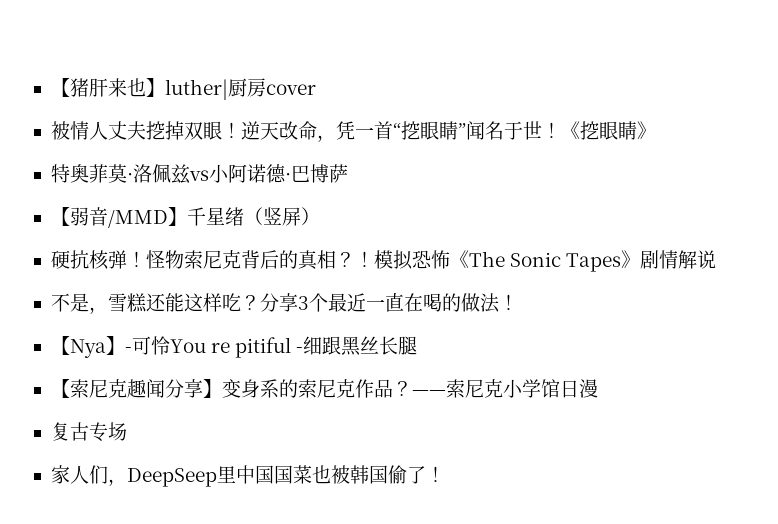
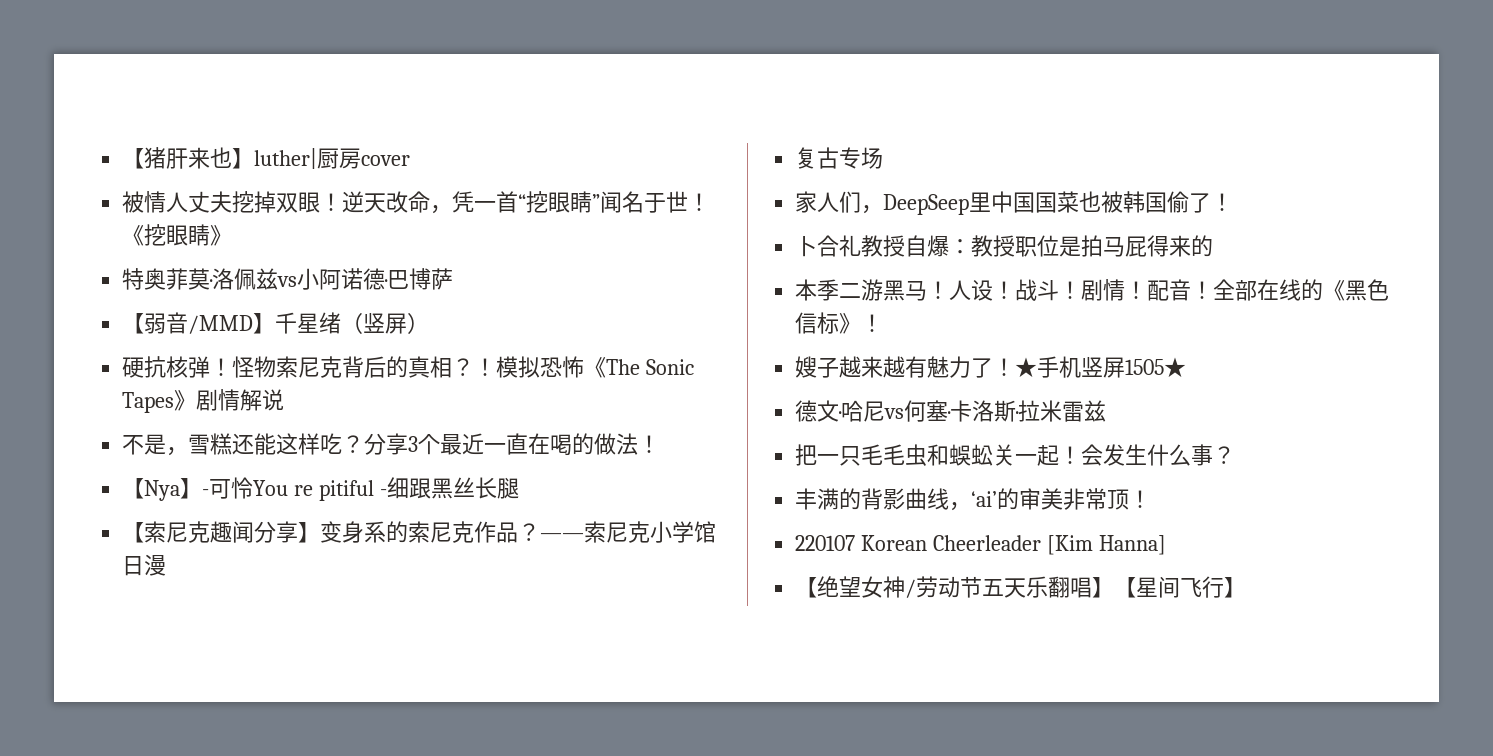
+ 卜合礼教授自爆：教授职位是拍马屁得来的
+ 本季二游黑马！人设！战斗！剧情！配音！全部在线的《黑色信标》！
+ 嫂子越来越有魅力了！★手机竖屏1505★
+ 德文·哈尼vs何塞·卡洛斯·拉米雷兹
+ 把一只毛毛虫和蜈蚣关一起！会发生什么事？
+ 丰满的背影曲线，‘ai’的审美非常顶！
+ 220107 Korean Cheerleader [Kim Hanna]
+ 【绝望女神/劳动节五天乐翻唱】【星间飞行】

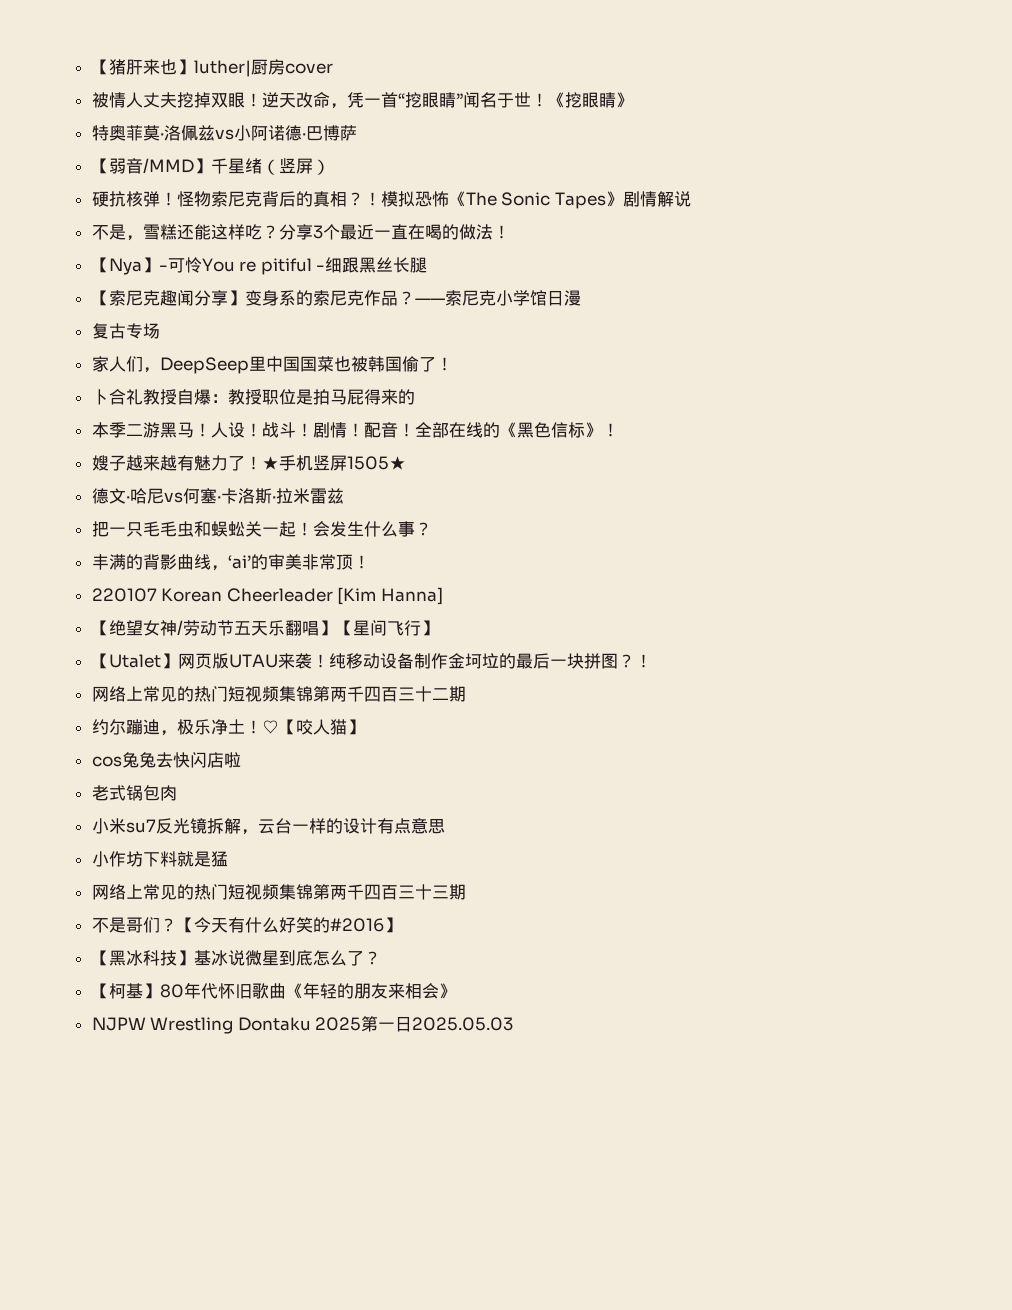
+ 【Utalet】网页版UTAU来袭！纯移动设备制作金坷垃的最后一块拼图？！
+ 网络上常见的热门短视频集锦第两千四百三十二期
+ 约尔蹦迪，极乐净土！♡【咬人猫】
+ cos兔兔去快闪店啦
+ 老式锅包肉
+ 小米su7反光镜拆解，云台一样的设计有点意思
+ 小作坊下料就是猛
+ 网络上常见的热门短视频集锦第两千四百三十三期
+ 不是哥们？【今天有什么好笑的#2016】
+ 【黑冰科技】基冰说微星到底怎么了？
+ 【柯基】80年代怀旧歌曲《年轻的朋友来相会》
+ NJPW Wrestling Dontaku 2025第一日2025.05.03

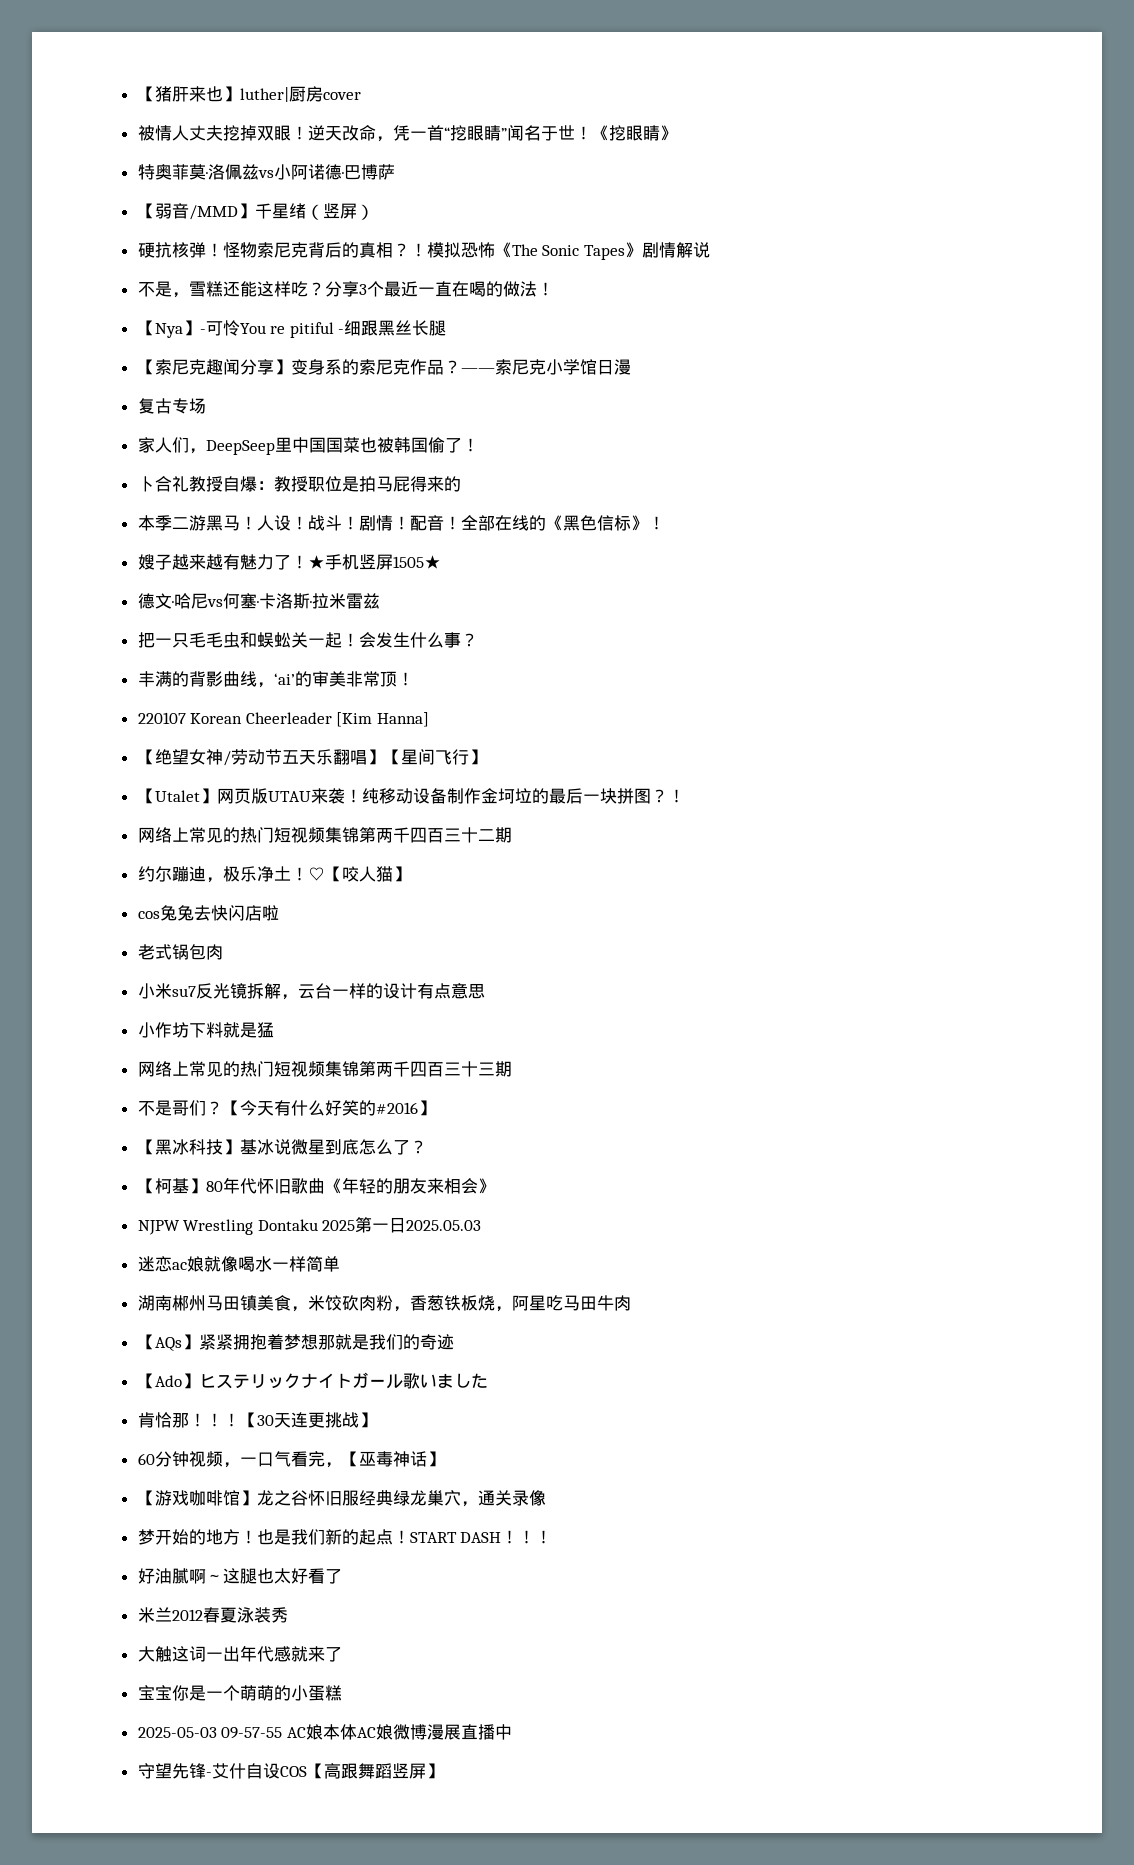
+ 迷恋ac娘就像喝水一样简单
+ 湖南郴州马田镇美食，米饺砍肉粉，香葱铁板烧，阿星吃马田牛肉
+ 【AQs】紧紧拥抱着梦想那就是我们的奇迹
+ 【Ado】ヒステリックナイトガール歌いました
+ 肯恰那！！！【30天连更挑战】
+ 60分钟视频，一口气看完，【巫毒神话】
+ 【游戏咖啡馆】龙之谷怀旧服经典绿龙巢穴，通关录像
+ 梦开始的地方！也是我们新的起点！START DASH！！！
+ 好油腻啊～这腿也太好看了
+ 米兰2012春夏泳装秀
+ 大触这词一出年代感就来了
+ 宝宝你是一个萌萌的小蛋糕
+ 2025-05-03 09-57-55 AC娘本体AC娘微博漫展直播中
+ 守望先锋-艾什自设COS【高跟舞蹈竖屏】

